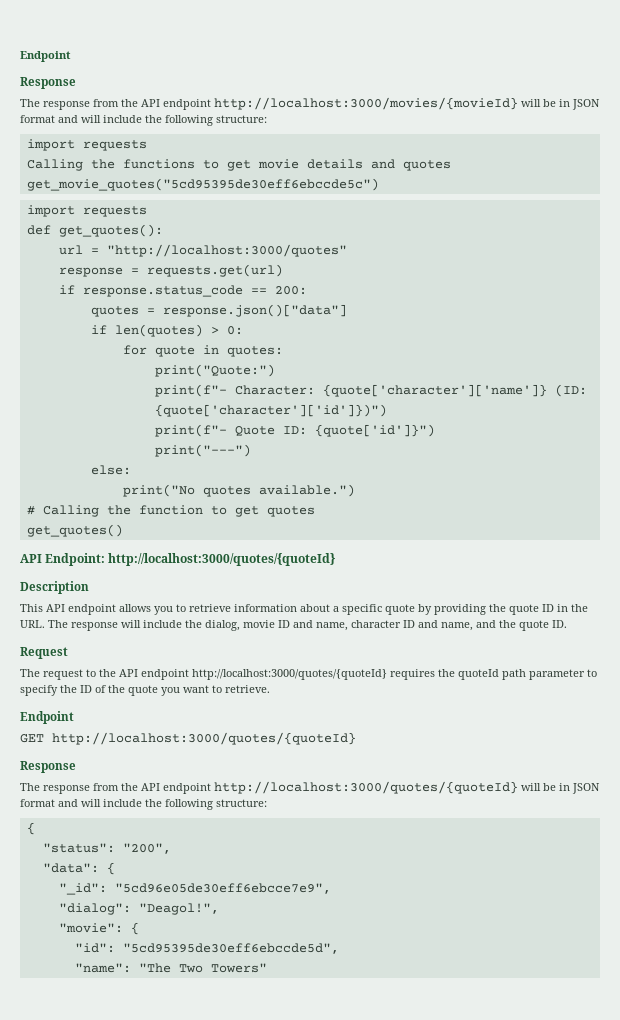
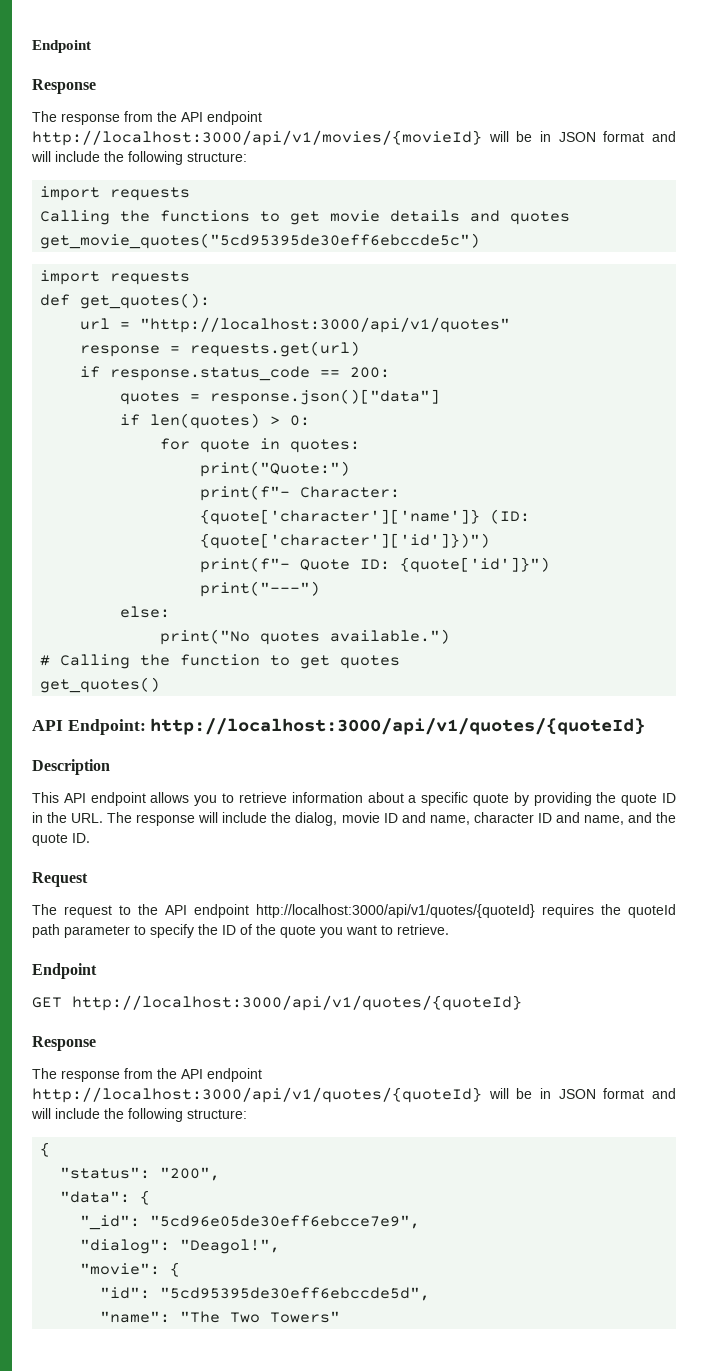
- The response from the API endpoint http://localhost:3000/movies/{movieId} will be in JSON format and will include the following structure:
+ The response from the API endpoint http://localhost:3000/api/v1/movies/{movieId} will be in JSON format and will include the following structure:
- url = "http://localhost:3000/quotes"
+ url = "http://localhost:3000/api/v1/quotes"
- API Endpoint: http://localhost:3000/quotes/{quoteId}
+ API Endpoint: http://localhost:3000/api/v1/quotes/{quoteId}
- The request to the API endpoint http://localhost:3000/quotes/{quoteId} requires the quoteId path parameter to specify the ID of the quote you want to retrieve.
+ The request to the API endpoint http://localhost:3000/api/v1/quotes/{quoteId} requires the quoteId path parameter to specify the ID of the quote you want to retrieve.
- GET http://localhost:3000/quotes/{quoteId}
+ GET http://localhost:3000/api/v1/quotes/{quoteId}
  Response
- The response from the API endpoint http://localhost:3000/quotes/{quoteId} will be in JSON format and will include the following structure:
+ The response from the API endpoint http://localhost:3000/api/v1/quotes/{quoteId} will be in JSON format and will include the following structure:

